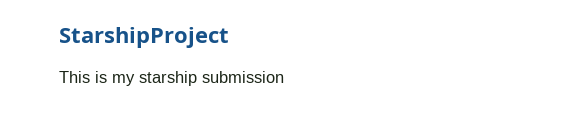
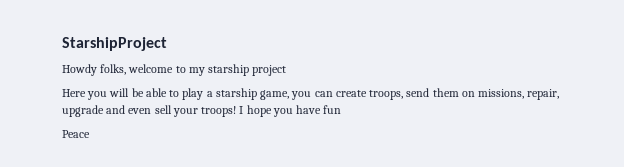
- This is my starship submission
+ Howdy folks, welcome to my starship project
+ Here you will be able to play a starship game, you can create troops, send them on missions, repair, upgrade and even sell your troops! I hope you have fun
+ Peace

